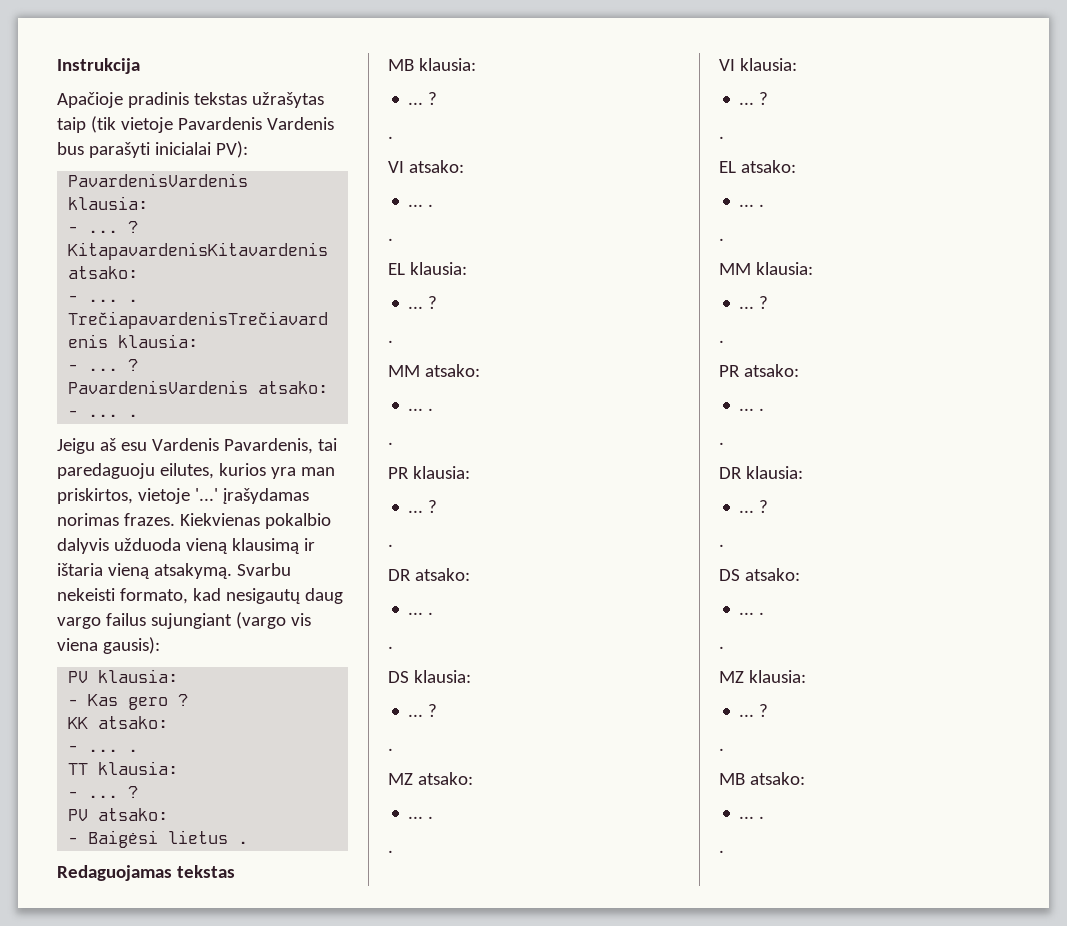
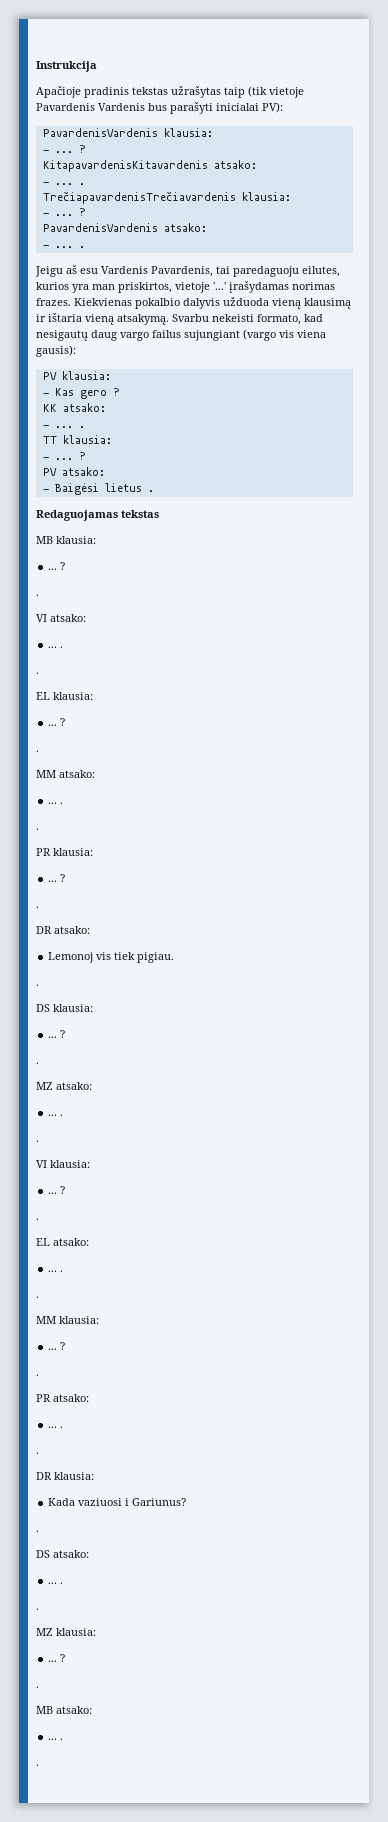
  DR atsako:
- ... .
+ Lemonoj vis tiek pigiau.
  DR klausia:
- ... ?
+ Kada vaziuosi i Gariunus?

